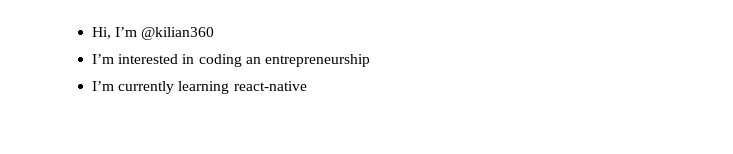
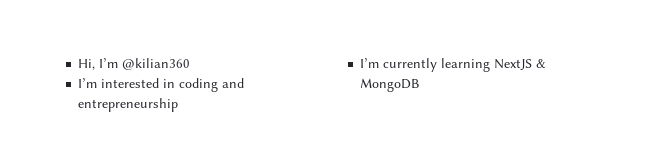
- I’m interested in coding an entrepreneurship
+ I’m interested in coding and entrepreneurship
- I’m currently learning react-native
+ I’m currently learning NextJS & MongoDB

